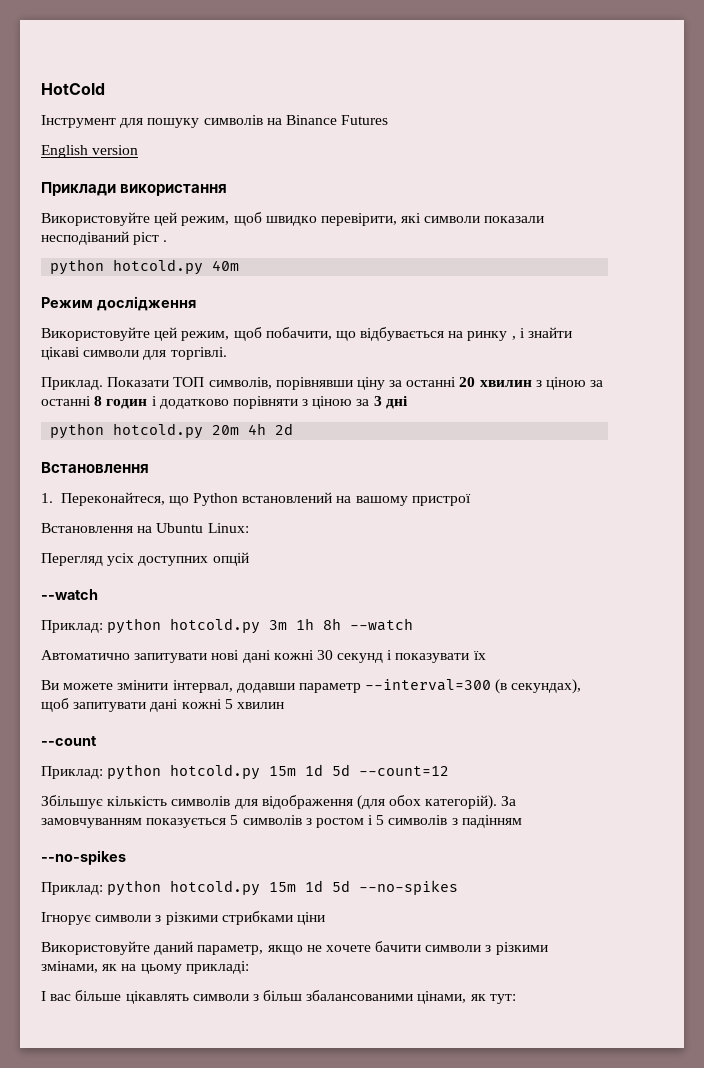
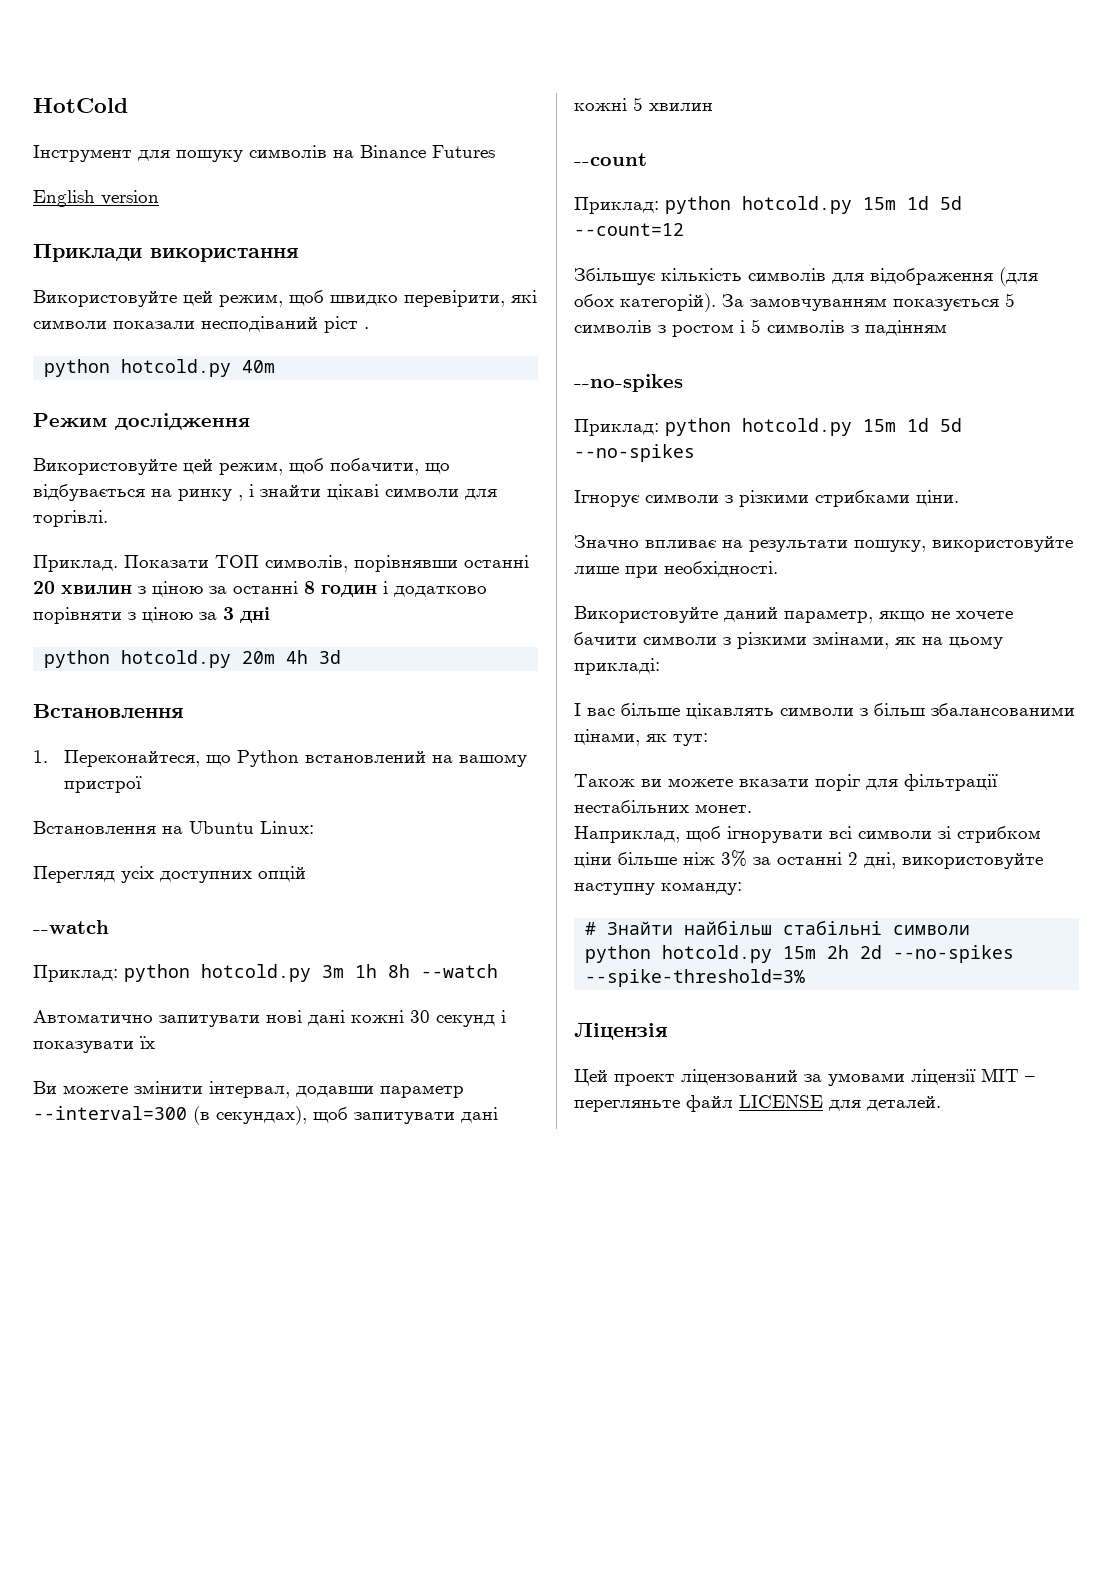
- Показати ТОП символів, порівнявши ціну за останні 20 хвилин з ціною за останні 8 годин і додатково порівняти з ціною за 3 дні
+ Показати ТОП символів, порівнявши останні 20 хвилин з ціною за останні 8 годин і додатково порівняти з ціною за 3 дні
- python hotcold.py 20m 4h 2d
+ python hotcold.py 20m 4h 3d
- Ігнорує символи з різкими стрибками ціни
+ Ігнорує символи з різкими стрибками ціни.
+ Значно впливає на результати пошуку, використовуйте лише при необхідності.
+ Також ви можете вказати поріг для фільтрації нестабільних монет.
+ Наприклад, щоб ігнорувати всі символи зі стрибком ціни більше ніж 3% за останні 2 дні, використовуйте наступну команду:
+ # Знайти найбільш стабільні символи
+ python hotcold.py 15m 2h 2d --no-spikes --spike-threshold=3%
+ Ліцензія
+ Цей проект ліцензований за умовами ліцензії MIT – перегляньте файл LICENSE для деталей.

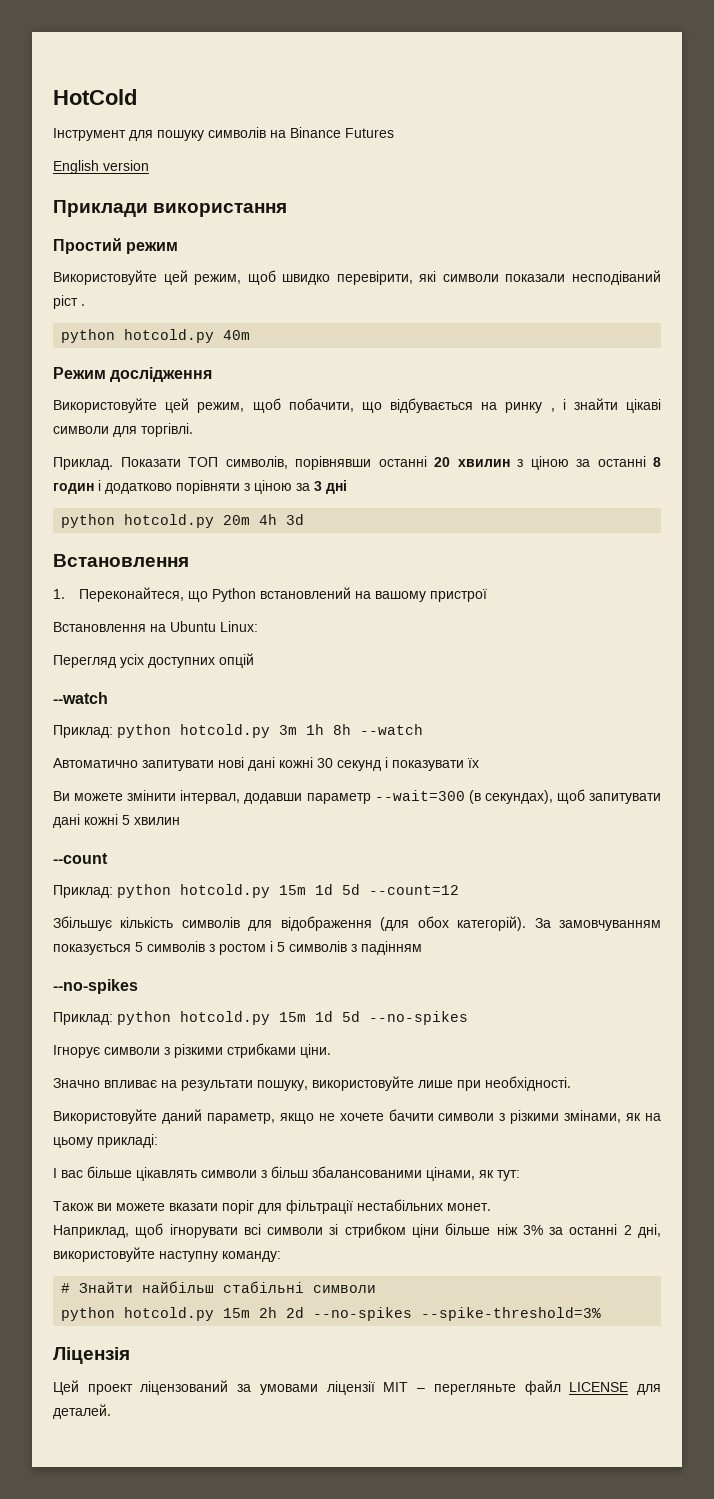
+ Простий режим
- Ви можете змінити інтервал, додавши параметр --interval=300 (в секундах), щоб запитувати дані кожні 5 хвилин
+ Ви можете змінити інтервал, додавши параметр --wait=300 (в секундах), щоб запитувати дані кожні 5 хвилин

